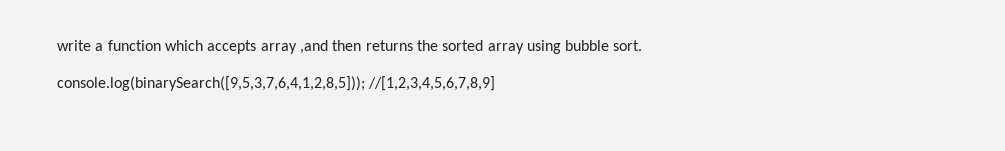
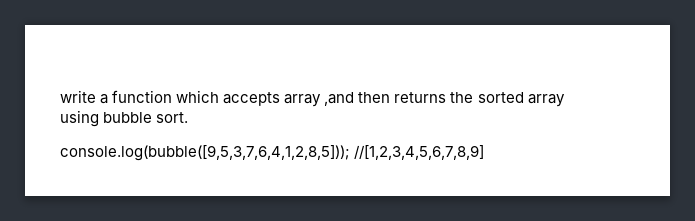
- console.log(binarySearch([9,5,3,7,6,4,1,2,8,5])); //[1,2,3,4,5,6,7,8,9]
+ console.log(bubble([9,5,3,7,6,4,1,2,8,5])); //[1,2,3,4,5,6,7,8,9]

